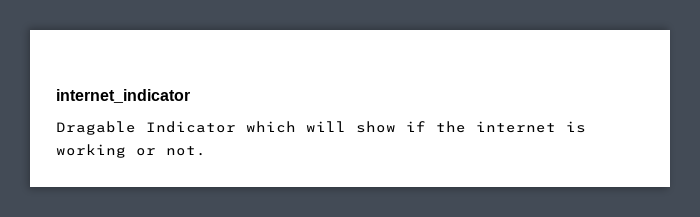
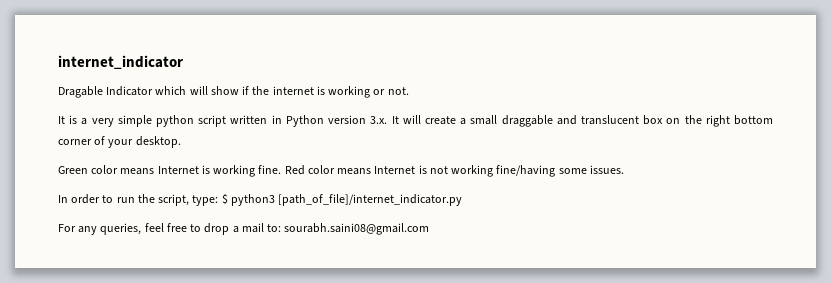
+ It is a very simple python script written in Python version 3.x. It will create a small draggable and translucent box on the right bottom corner of your desktop.
+ Green color means Internet is working fine. Red color means Internet is not working fine/having some issues.
+ In order to run the script, type: $ python3 [path_of_file]/internet_indicator.py
+ For any queries, feel free to drop a mail to: sourabh.saini08@gmail.com

